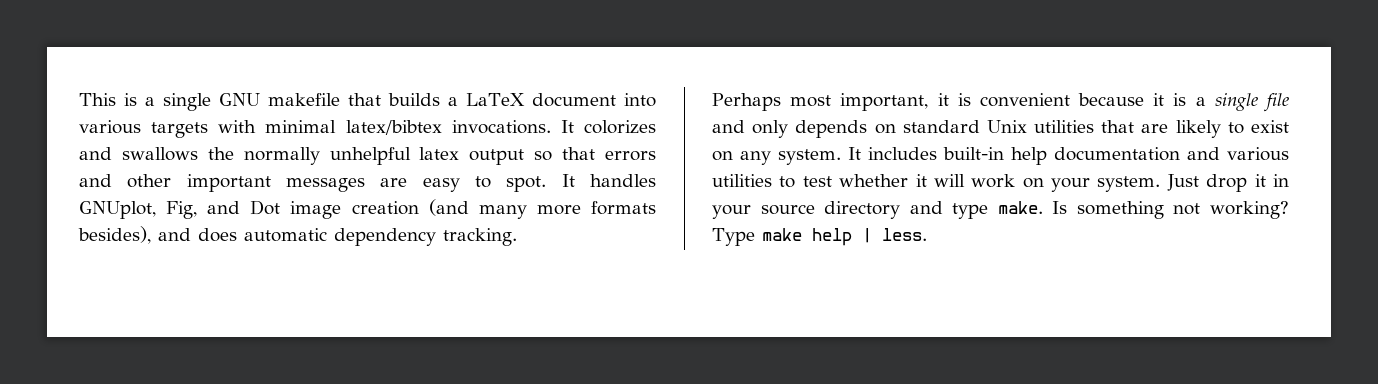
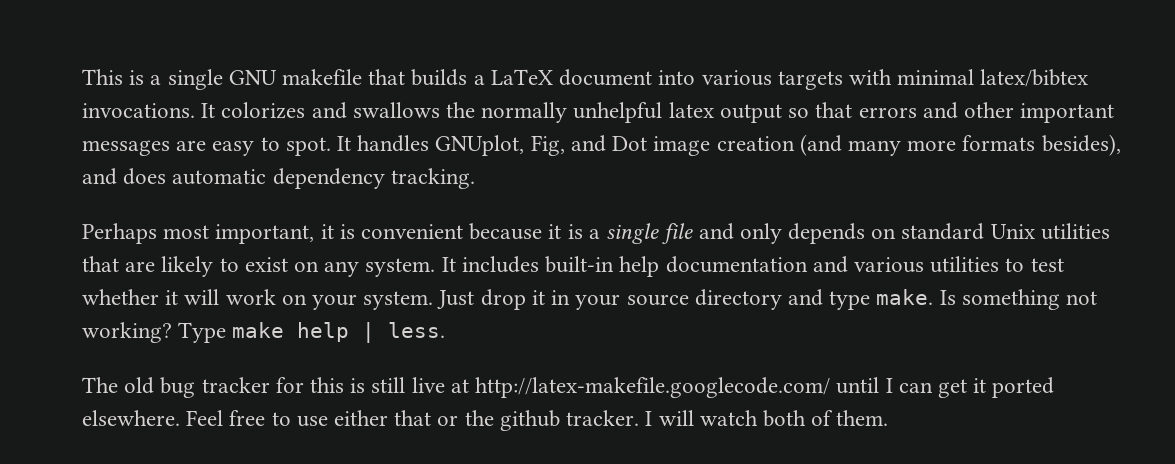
+ The old bug tracker for this is still live at http://latex-makefile.googlecode.com/ until I can get it ported elsewhere. Feel free to use either that or the github tracker. I will watch both of them.

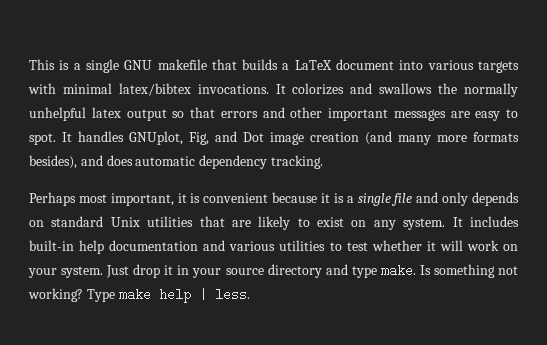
- The old bug tracker for this is still live at http://latex-makefile.googlecode.com/ until I can get it ported elsewhere. Feel free to use either that or the github tracker. I will watch both of them.

